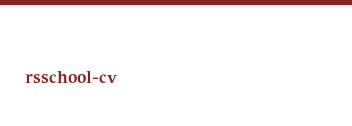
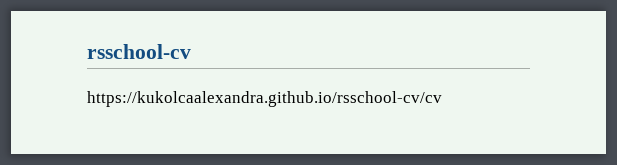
+ https://kukolcaalexandra.github.io/rsschool-cv/cv

